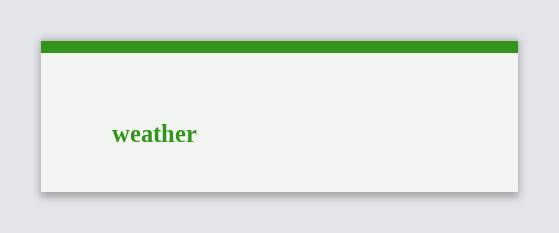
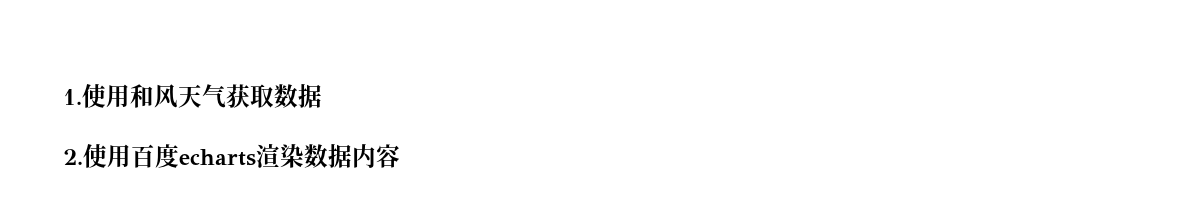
- weather
+ 1.使用和风天气获取数据
+ 2.使用百度echarts渲染数据内容

